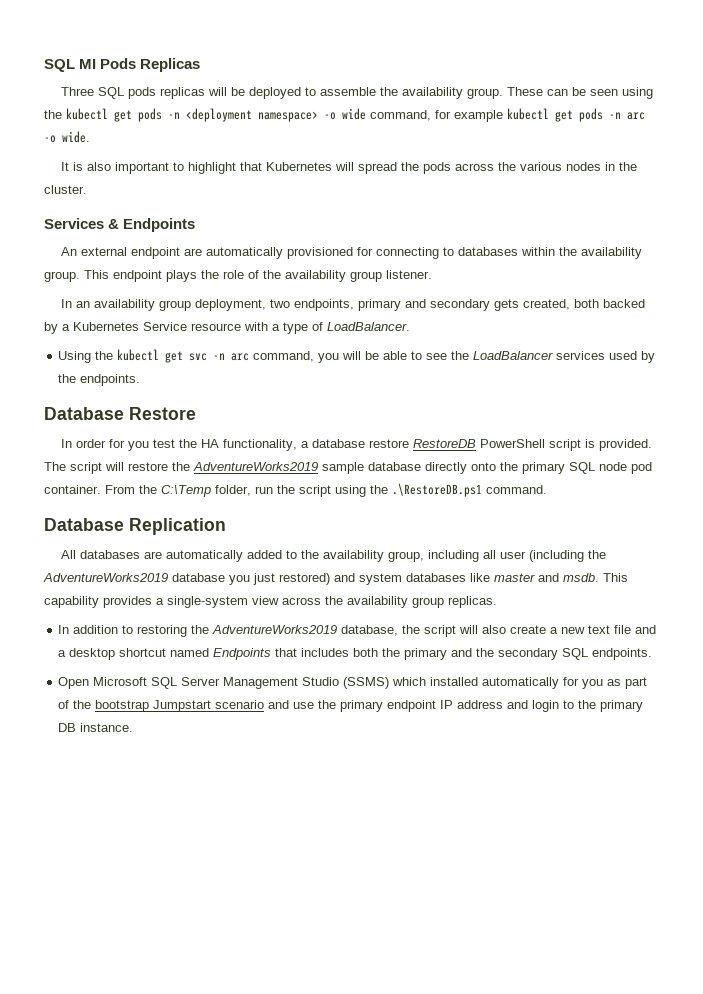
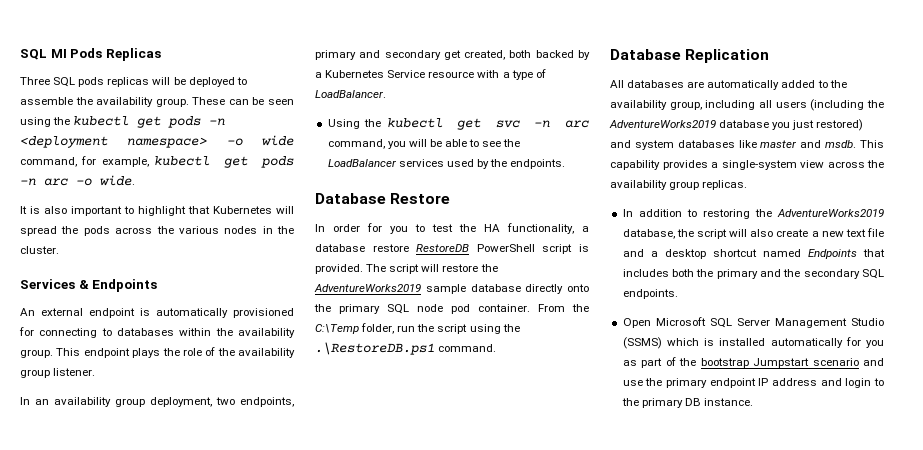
- These can be seen using the kubectl get pods -n <deployment namespace> -o wide command, for example kubectl get pods -n arc -o wide.
+ These can be seen using the kubectl get pods -n <deployment namespace> -o wide command, for example, kubectl get pods -n arc -o wide.
- An external endpoint are automatically provisioned for connecting to databases within the availability group.
+ An external endpoint is automatically provisioned for connecting to databases within the availability group.
- In an availability group deployment, two endpoints, primary and secondary gets created, both backed by a Kubernetes Service resource with a type of LoadBalancer.
+ In an availability group deployment, two endpoints, primary and secondary get created, both backed by a Kubernetes Service resource with a type of LoadBalancer.
- In order for you test the HA functionality, a database restore RestoreDB PowerShell script is provided.
+ In order for you to test the HA functionality, a database restore RestoreDB PowerShell script is provided.
- All databases are automatically added to the availability group, including all user (including the AdventureWorks2019 database you just restored) and system databases like master and msdb.
+ All databases are automatically added to the availability group, including all users (including the AdventureWorks2019 database you just restored) and system databases like master and msdb.
- Open Microsoft SQL Server Management Studio (SSMS) which installed automatically for you as part of the bootstrap Jumpstart scenario and use the primary endpoint IP address and login to the primary DB instance.
+ Open Microsoft SQL Server Management Studio (SSMS) which is installed automatically for you as part of the bootstrap Jumpstart scenario and use the primary endpoint IP address and login to the primary DB instance.

